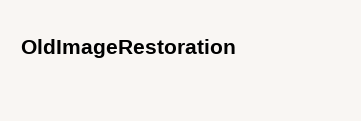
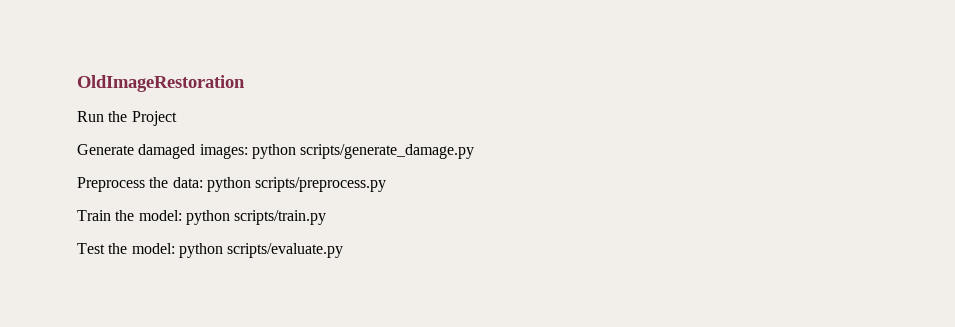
+ Run the Project
+ Generate damaged images: python scripts/generate_damage.py
+ Preprocess the data: python scripts/preprocess.py
+ Train the model: python scripts/train.py
+ Test the model: python scripts/evaluate.py

